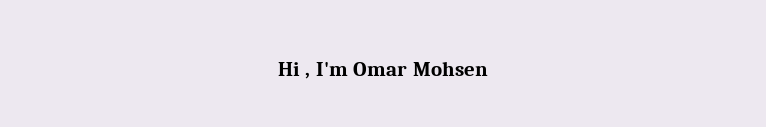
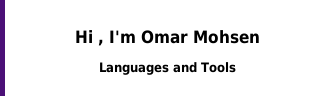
+ Languages and Tools

